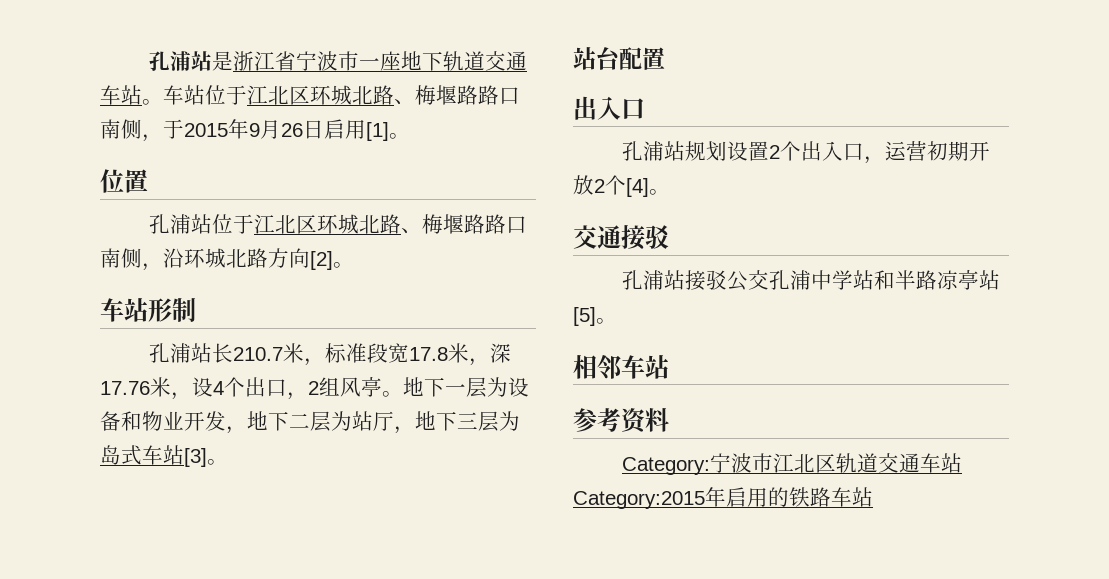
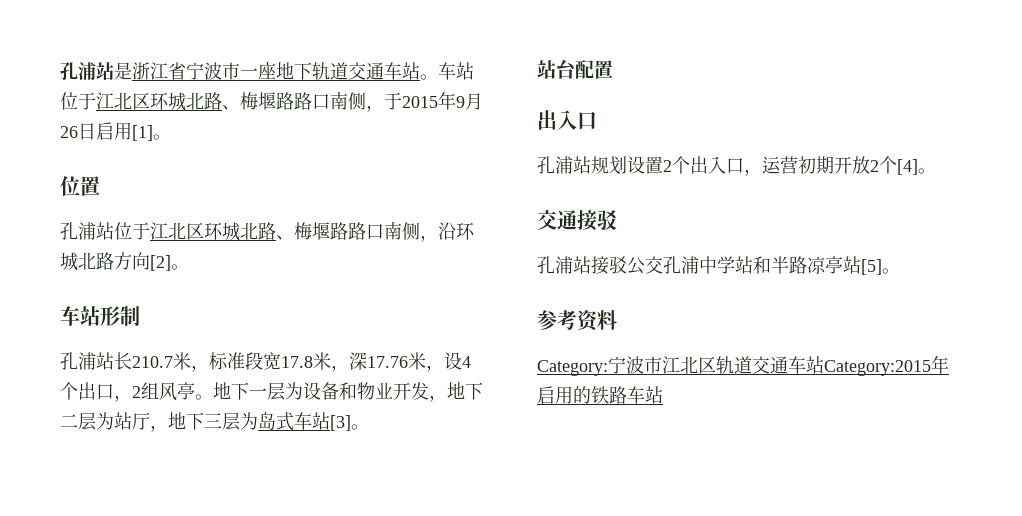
- 相邻车站

